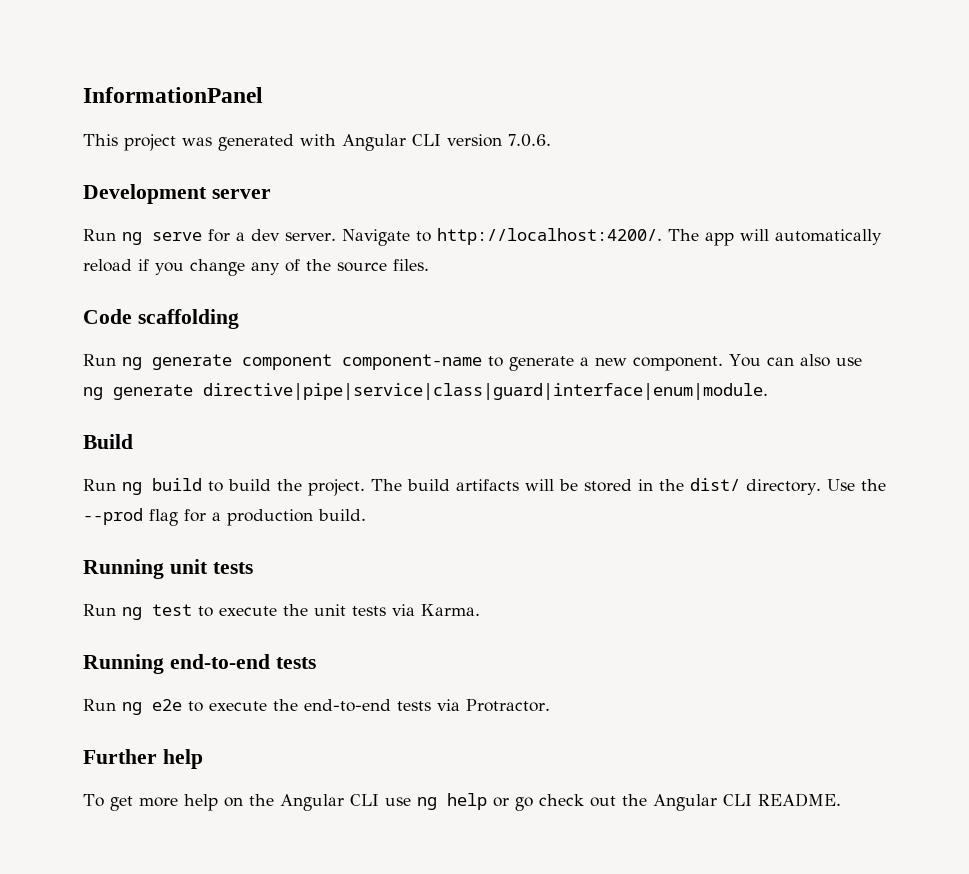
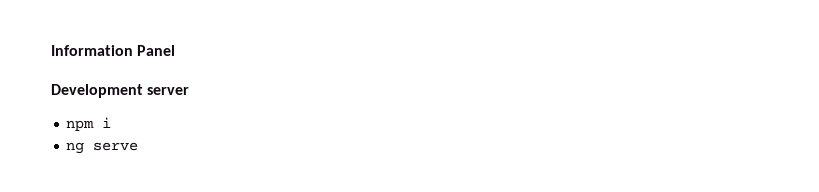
- InformationPanel
- This project was generated with Angular CLI version 7.0.6.
+ Information Panel
  Development server
- Run ng serve for a dev server. Navigate to http://localhost:4200/. The app will automatically reload if you change any of the source files.
- Code scaffolding
- Run ng generate component component-name to generate a new component. You can also use ng generate directive|pipe|service|class|guard|interface|enum|module.
- Build
- Run ng build to build the project. The build artifacts will be stored in the dist/ directory. Use the --prod flag for a production build.
- Running unit tests
- Run ng test to execute the unit tests via Karma.
- Running end-to-end tests
- Run ng e2e to execute the end-to-end tests via Protractor.
- Further help
- To get more help on the Angular CLI use ng help or go check out the Angular CLI README.
+ npm i
+ ng serve

